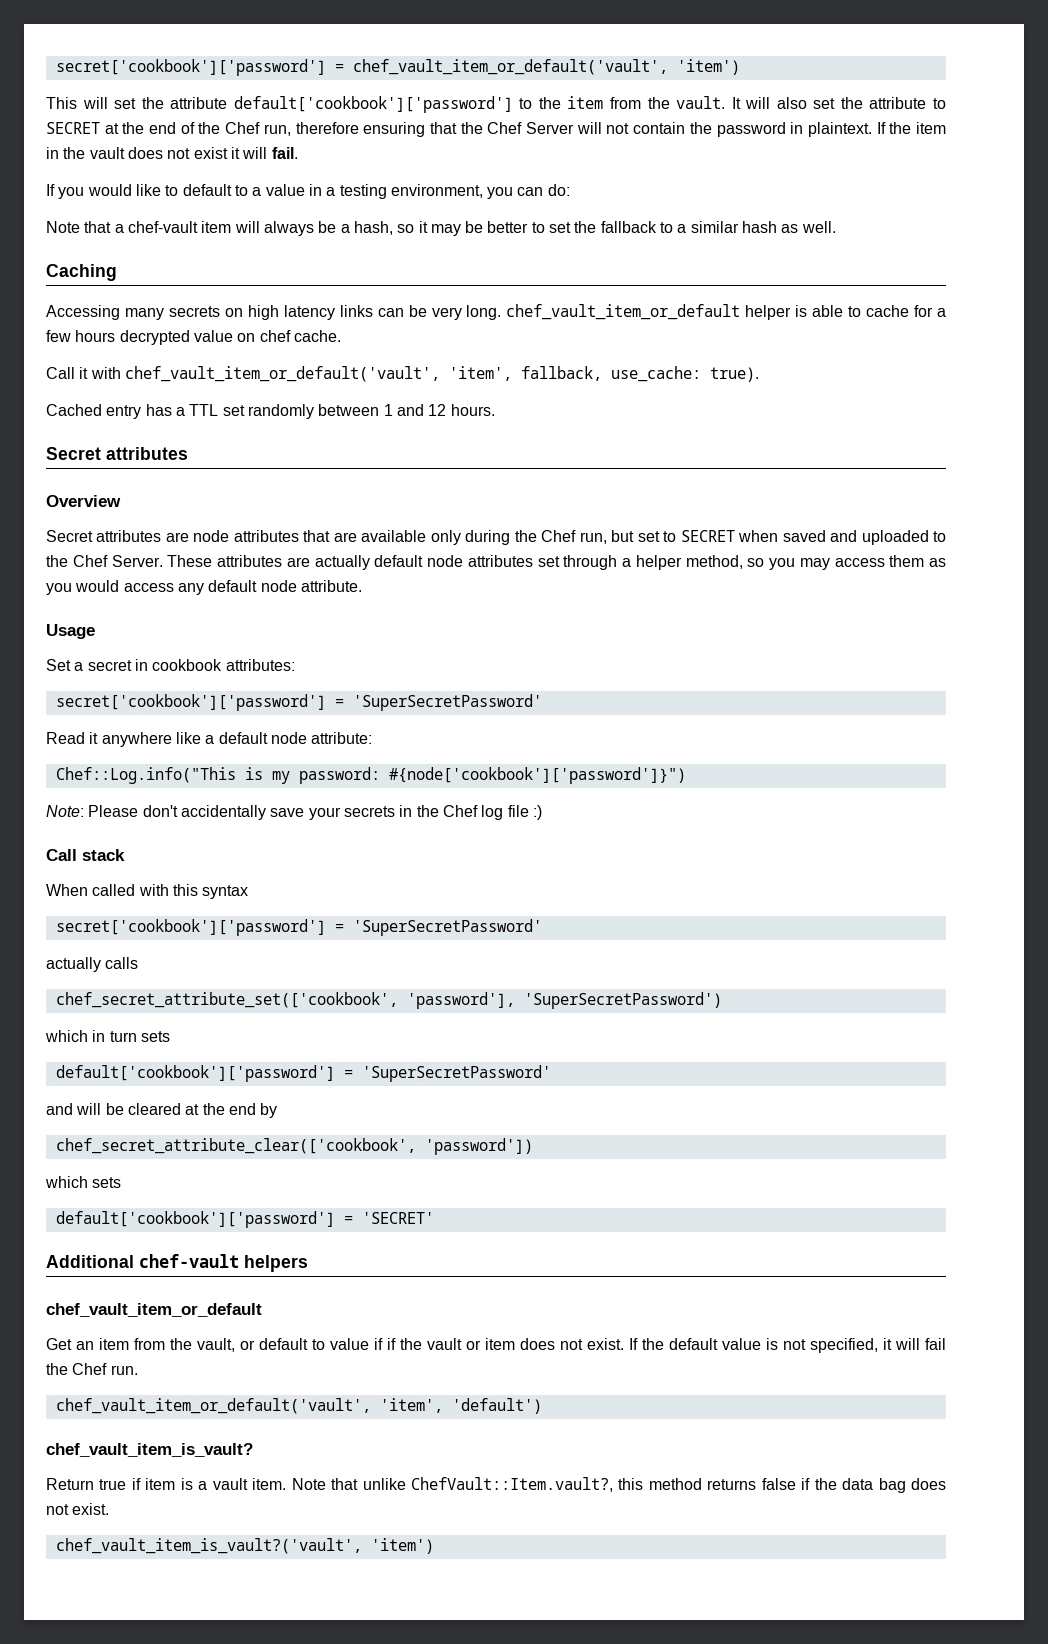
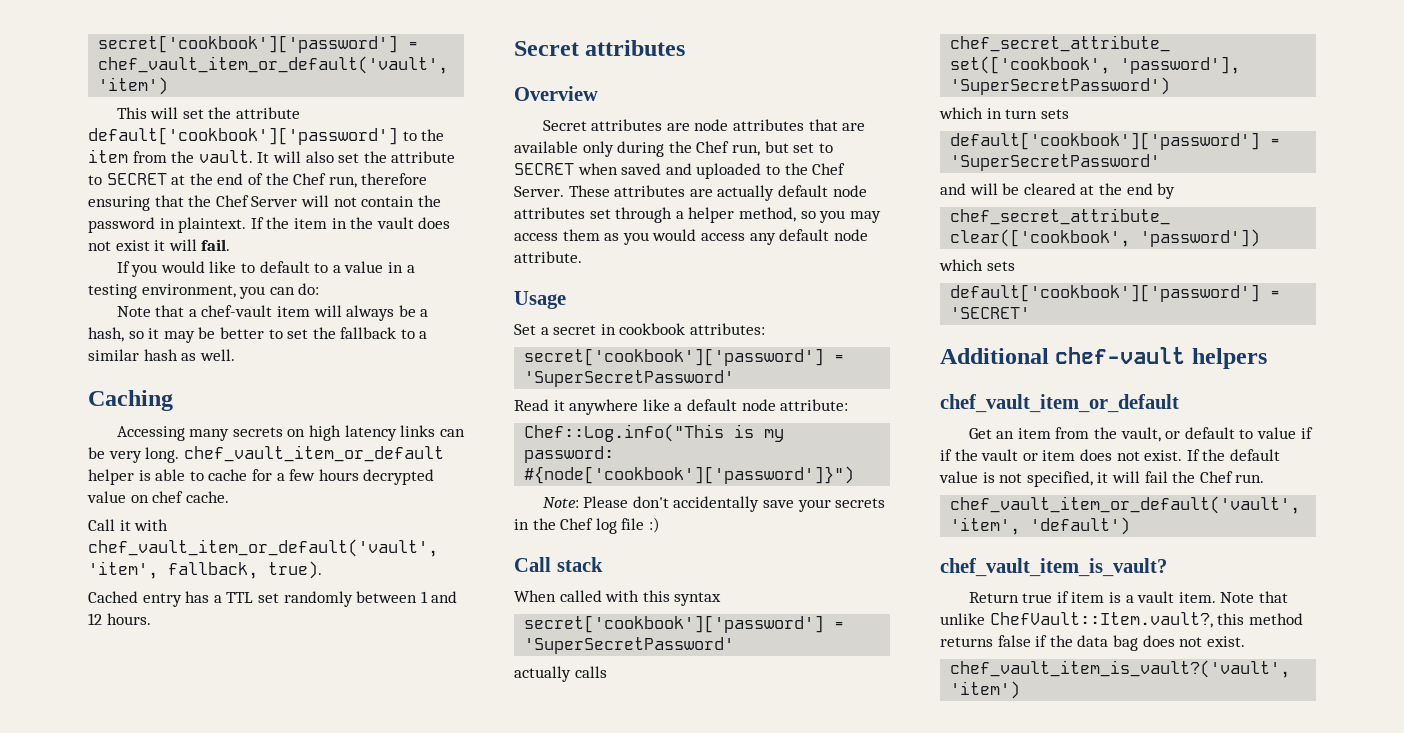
- Call it with chef_vault_item_or_default('vault', 'item', fallback, use_cache: true).
+ Call it with chef_vault_item_or_default('vault', 'item', fallback, true).

